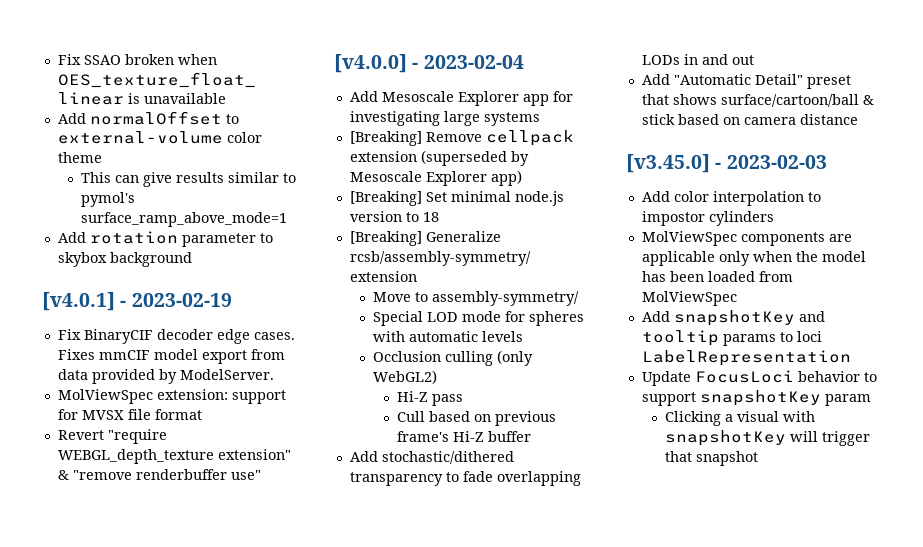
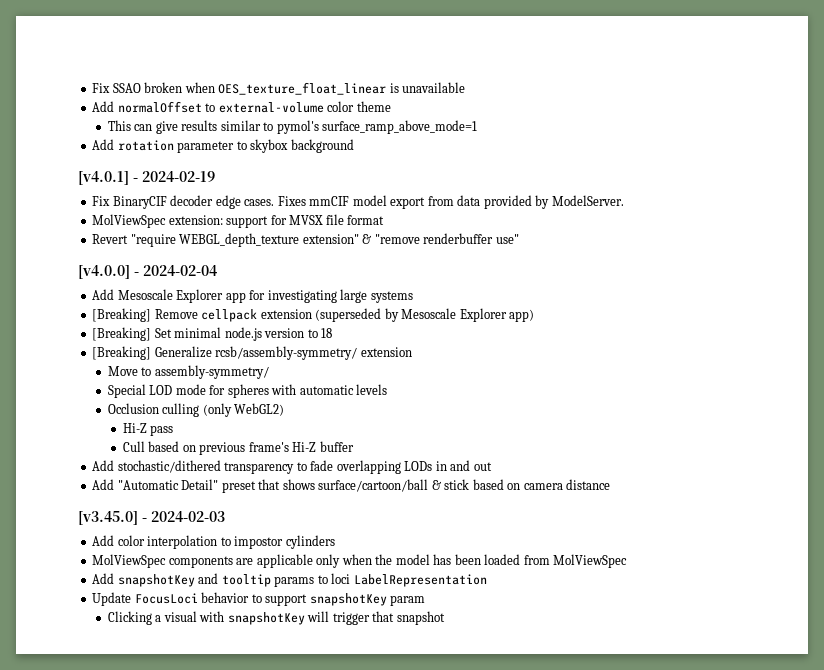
- [v4.0.1] - 2023-02-19
+ [v4.0.1] - 2024-02-19
- [v4.0.0] - 2023-02-04
+ [v4.0.0] - 2024-02-04
- [v3.45.0] - 2023-02-03
+ [v3.45.0] - 2024-02-03

